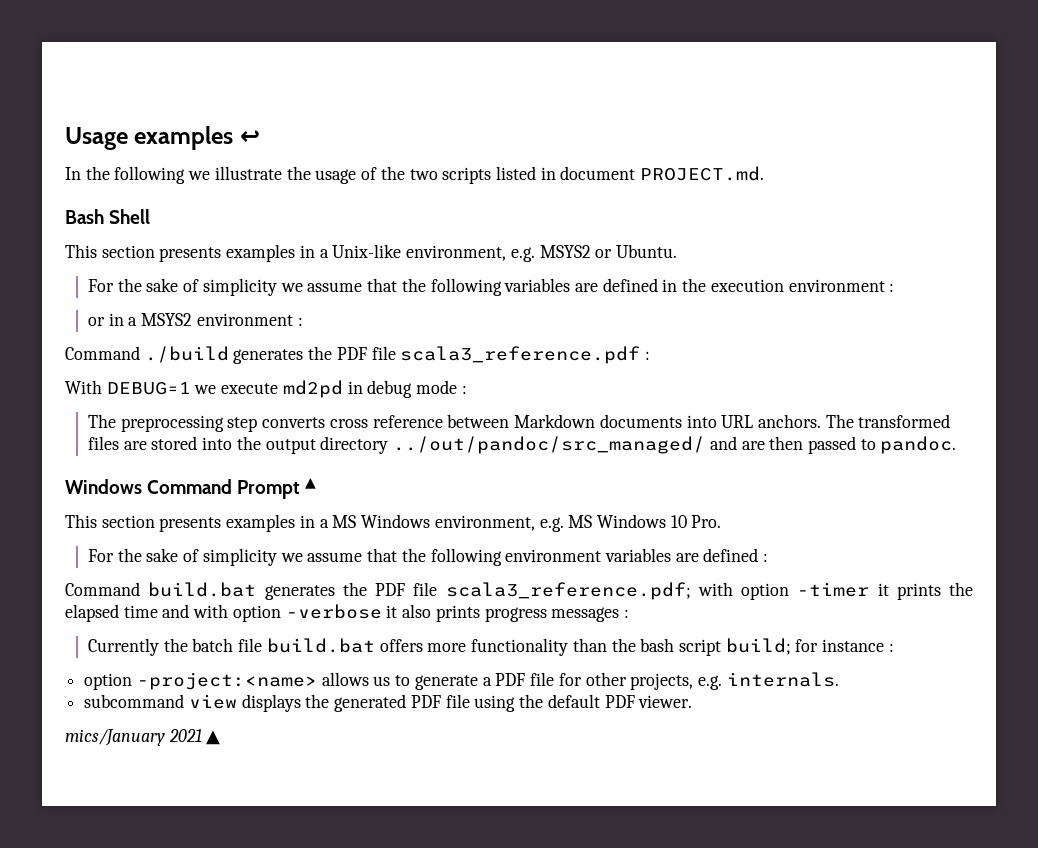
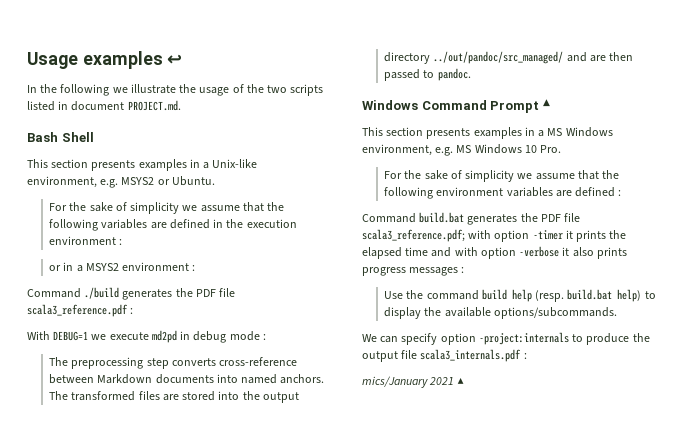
- The preprocessing step converts cross reference between Markdown documents into URL anchors.
+ The preprocessing step converts cross-reference between Markdown documents into named anchors.
- Currently the batch file build.bat offers more functionality than the bash script build; for instance :
- option -project:<name> allows us to generate a PDF file for other projects, e.g. internals.
- subcommand view displays the generated PDF file using the default PDF viewer.
+ Use the command build help (resp. build.bat help) to display the available options/subcommands.
+ We can specify option -project:internals to produce the output file scala3_internals.pdf :

